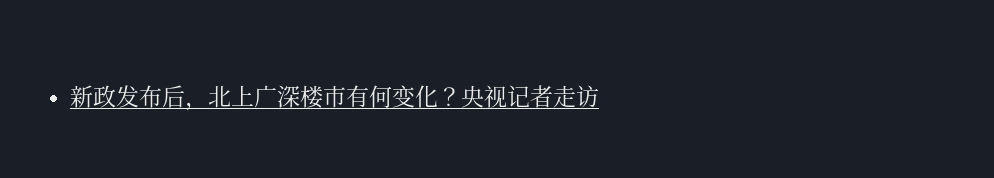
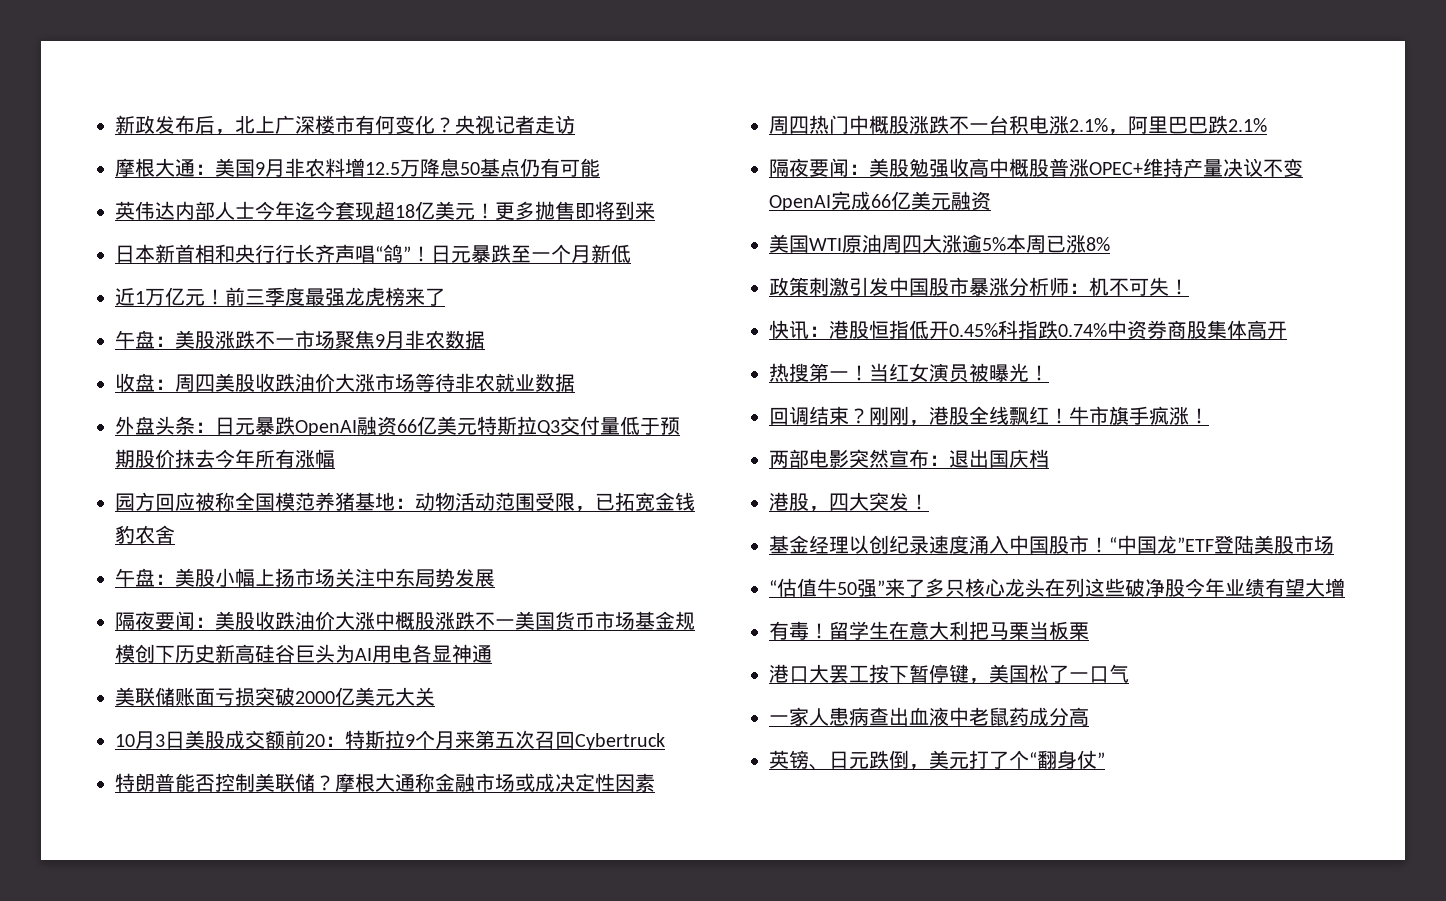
+ 摩根大通：美国9月非农料增12.5万降息50基点仍有可能
+ 英伟达内部人士今年迄今套现超18亿美元！更多抛售即将到来
+ 日本新首相和央行行长齐声唱“鸽”！日元暴跌至一个月新低
+ 近1万亿元！前三季度最强龙虎榜来了
+ 午盘：美股涨跌不一市场聚焦9月非农数据
+ 收盘：周四美股收跌油价大涨市场等待非农就业数据
+ 外盘头条：日元暴跌OpenAI融资66亿美元特斯拉Q3交付量低于预期股价抹去今年所有涨幅
+ 园方回应被称全国模范养猪基地：动物活动范围受限，已拓宽金钱豹农舍
+ 午盘：美股小幅上扬市场关注中东局势发展
+ 隔夜要闻：美股收跌油价大涨中概股涨跌不一美国货币市场基金规模创下历史新高硅谷巨头为AI用电各显神通
+ 美联储账面亏损突破2000亿美元大关
+ 10月3日美股成交额前20：特斯拉9个月来第五次召回Cybertruck
+ 特朗普能否控制美联储？摩根大通称金融市场或成决定性因素
+ 周四热门中概股涨跌不一台积电涨2.1%，阿里巴巴跌2.1%
+ 隔夜要闻：美股勉强收高中概股普涨OPEC+维持产量决议不变OpenAI完成66亿美元融资
+ 美国WTI原油周四大涨逾5%本周已涨8%
+ 政策刺激引发中国股市暴涨分析师：机不可失！
+ 快讯：港股恒指低开0.45%科指跌0.74%中资券商股集体高开
+ 热搜第一！当红女演员被曝光！
+ 回调结束？刚刚，港股全线飘红！牛市旗手疯涨！
+ 两部电影突然宣布：退出国庆档
+ 港股，四大突发！
+ 基金经理以创纪录速度涌入中国股市！“中国龙”ETF登陆美股市场
+ “估值牛50强”来了多只核心龙头在列这些破净股今年业绩有望大增
+ 有毒！留学生在意大利把马栗当板栗
+ 港口大罢工按下暂停键，美国松了一口气
+ 一家人患病查出血液中老鼠药成分高
+ 英镑、日元跌倒，美元打了个“翻身仗”

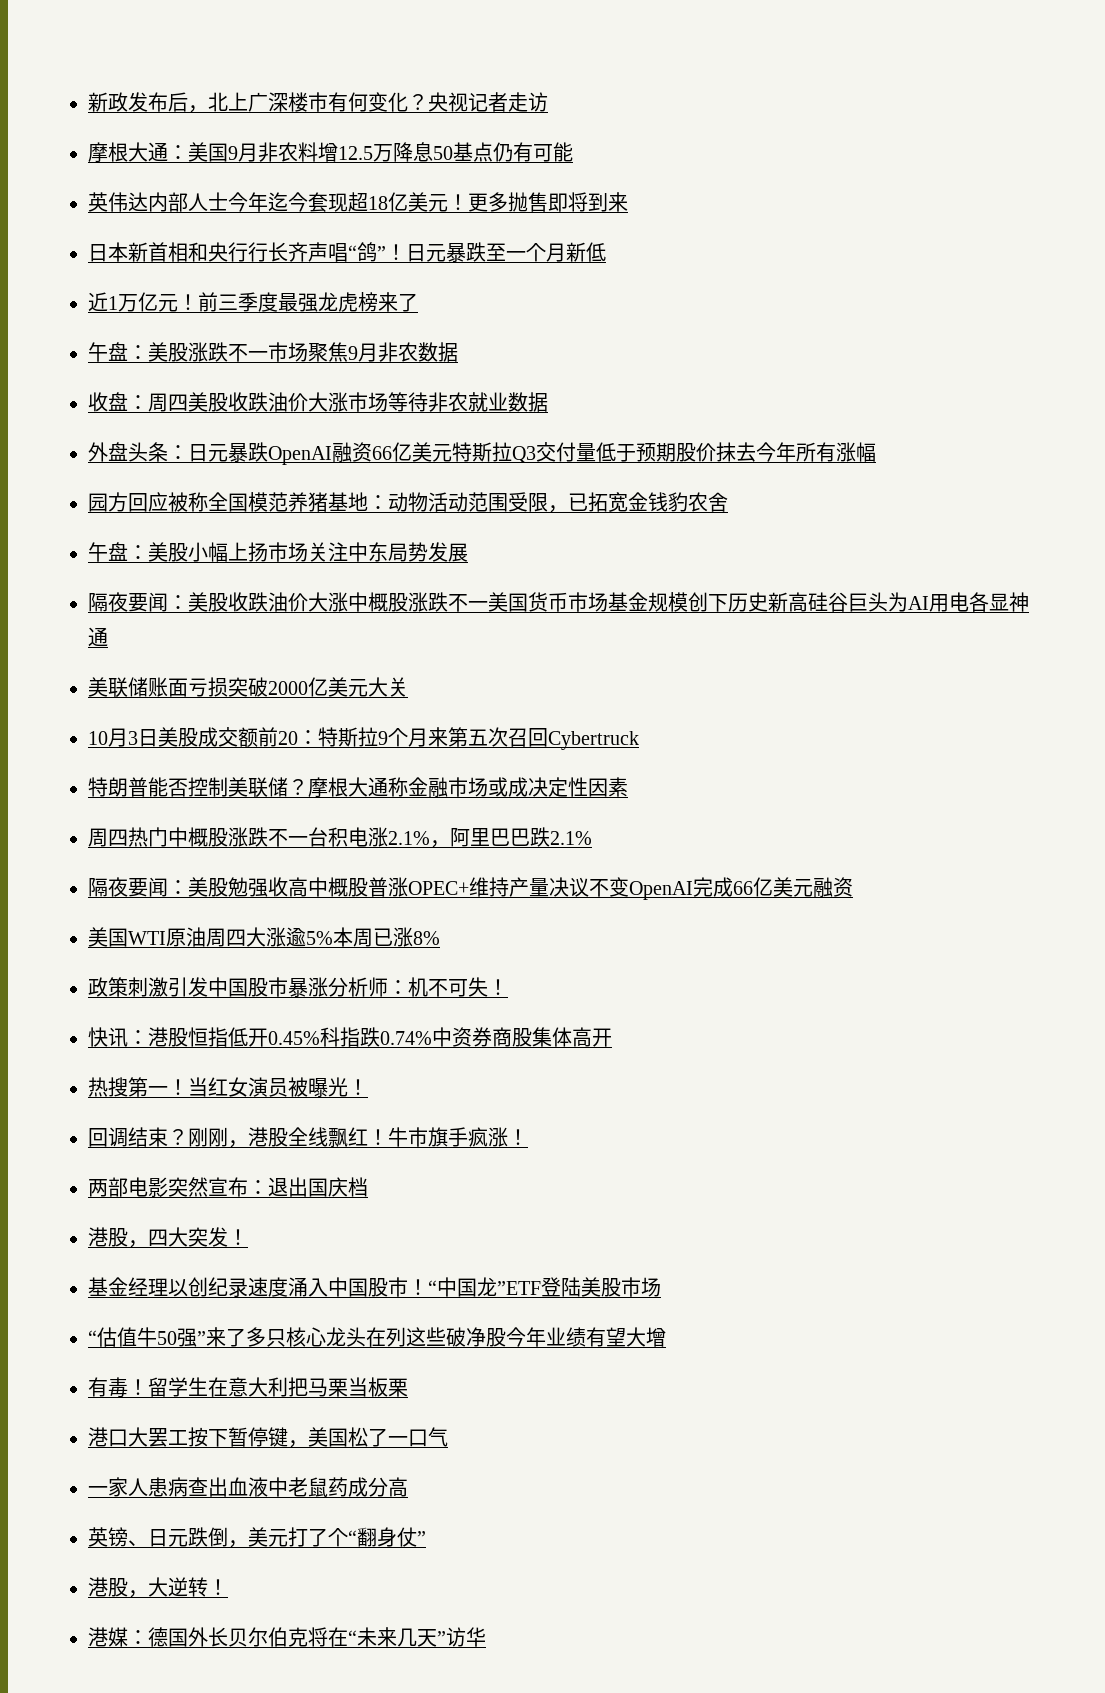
+ 港股，大逆转！
+ 港媒：德国外长贝尔伯克将在“未来几天”访华

